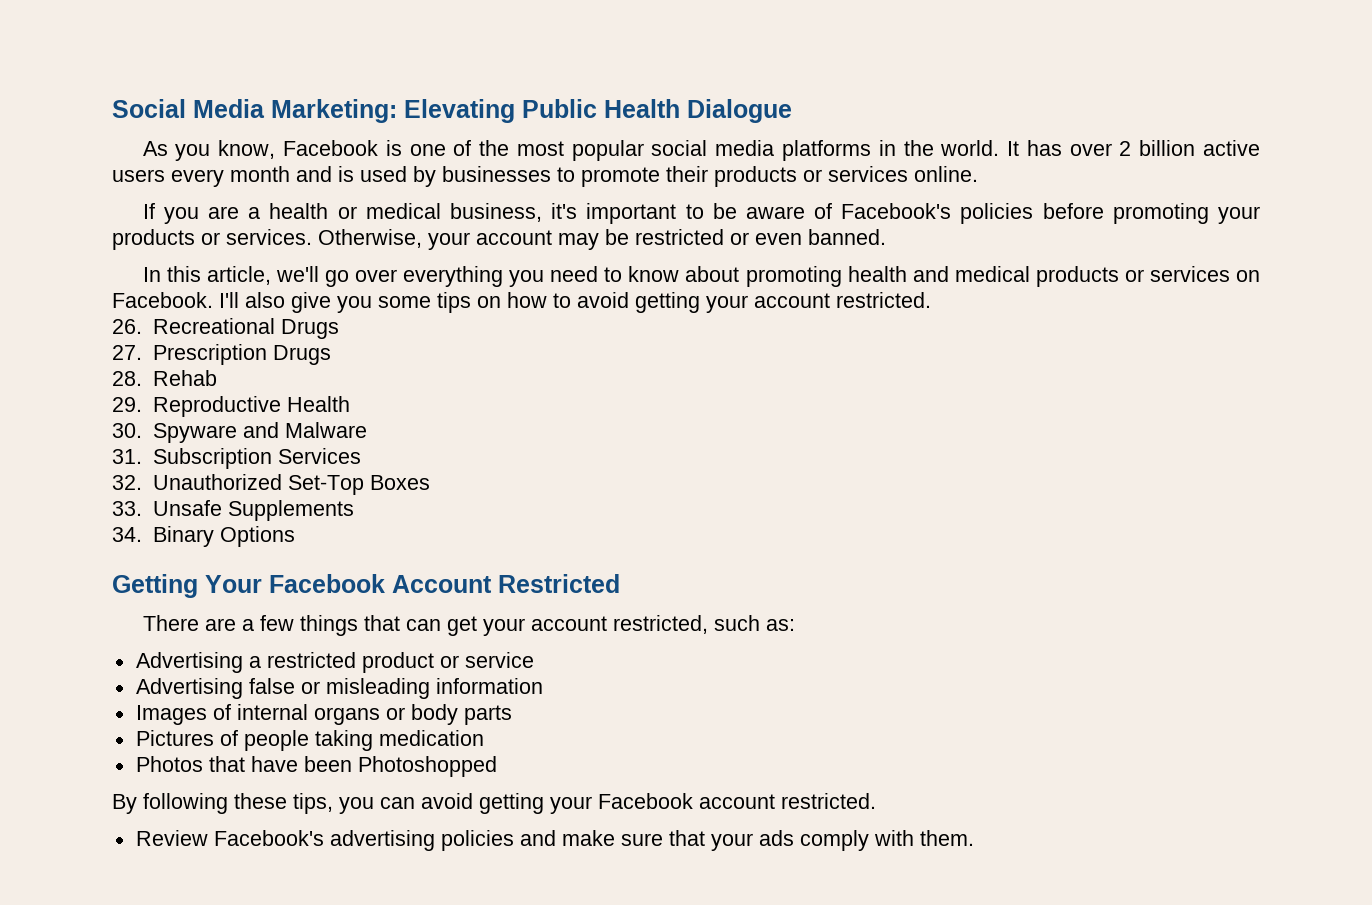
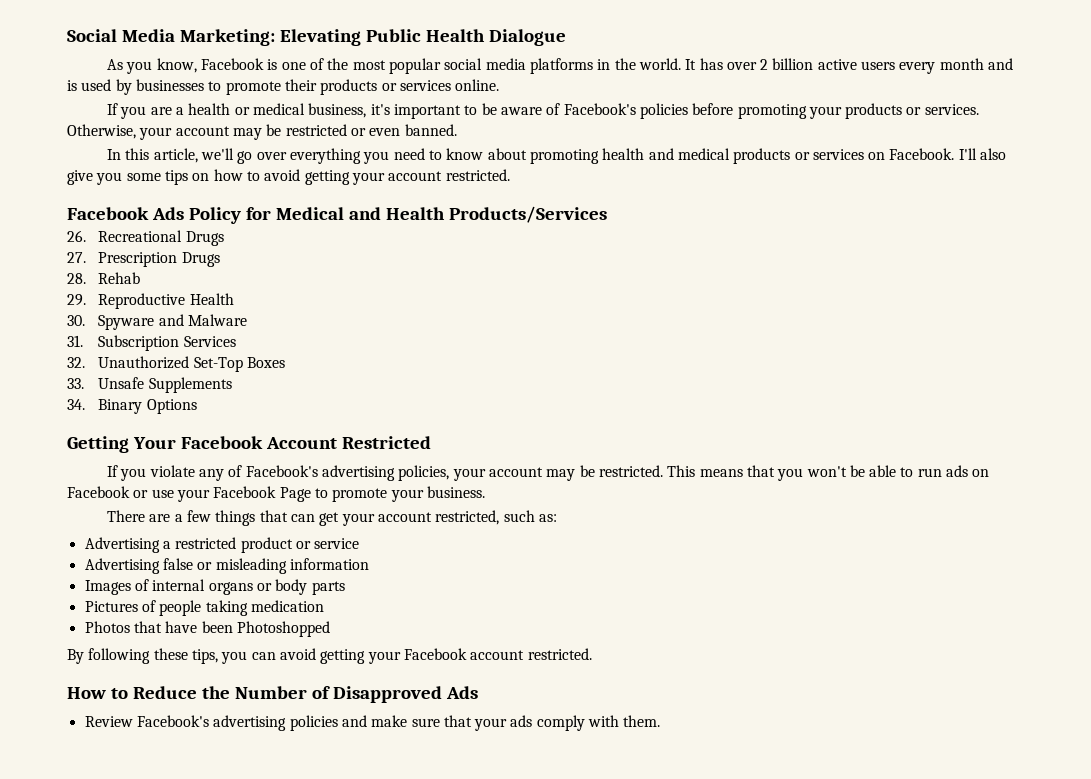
+ Facebook Ads Policy for Medical and Health Products/Services
+ If you violate any of Facebook's advertising policies, your account may be restricted. This means that you won't be able to run ads on Facebook or use your Facebook Page to promote your business.
+ How to Reduce the Number of Disapproved Ads

